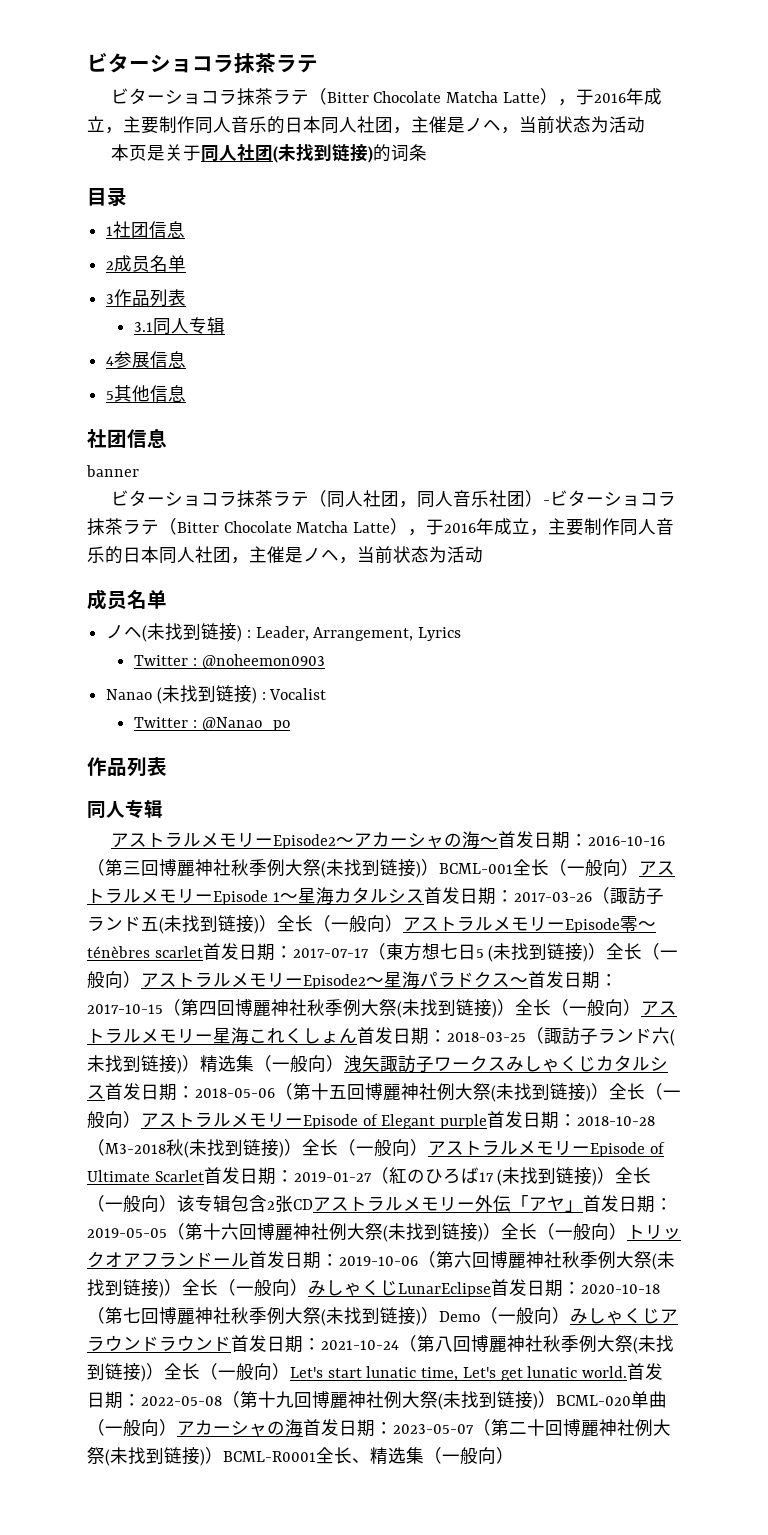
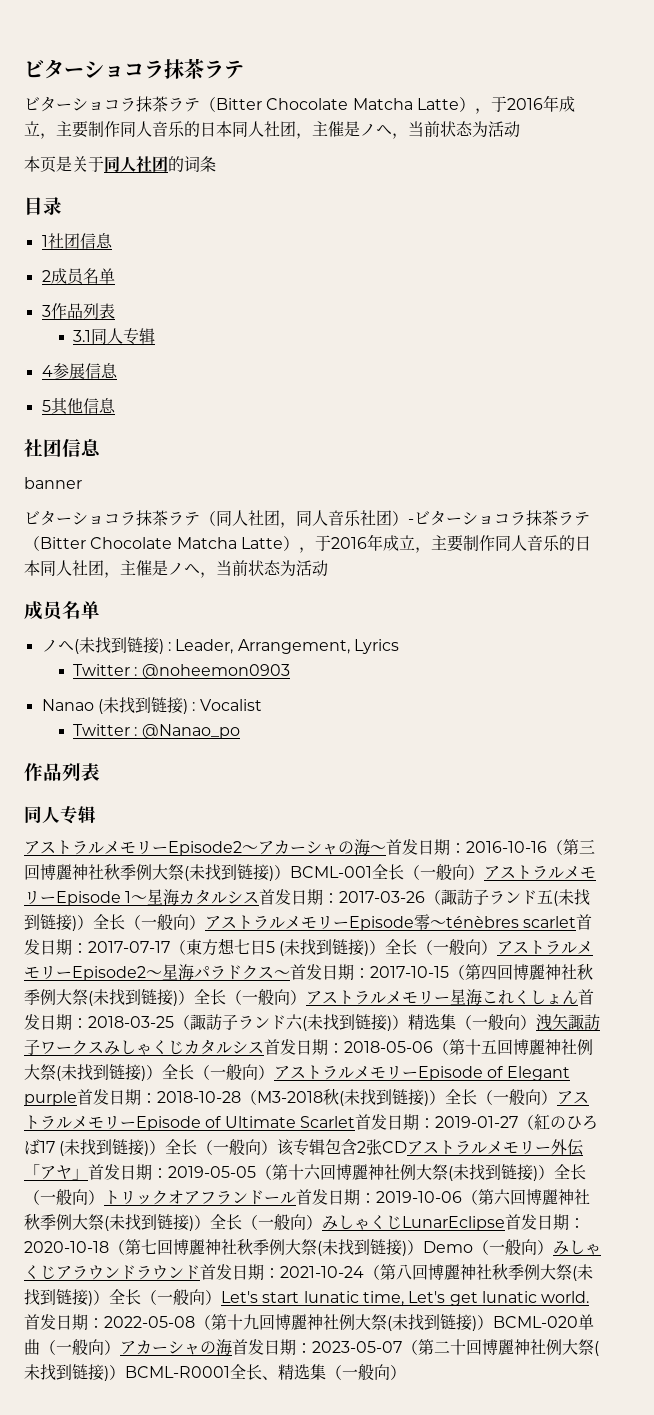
- 本页是关于同人社团(未找到链接)的词条
+ 本页是关于同人社团的词条

